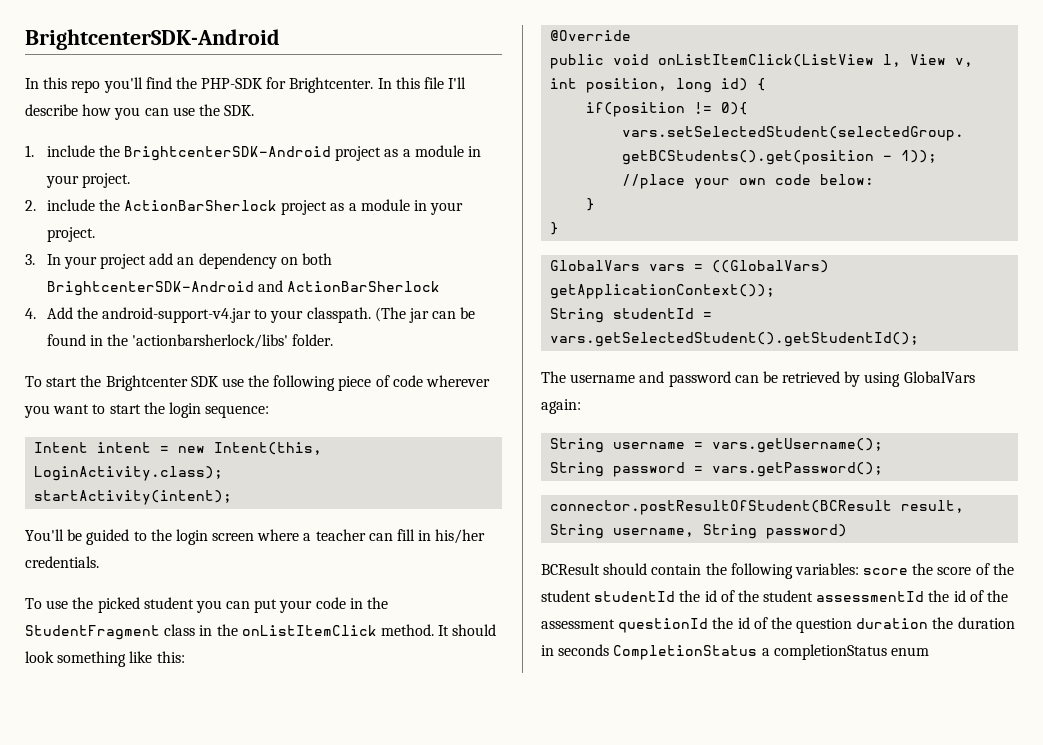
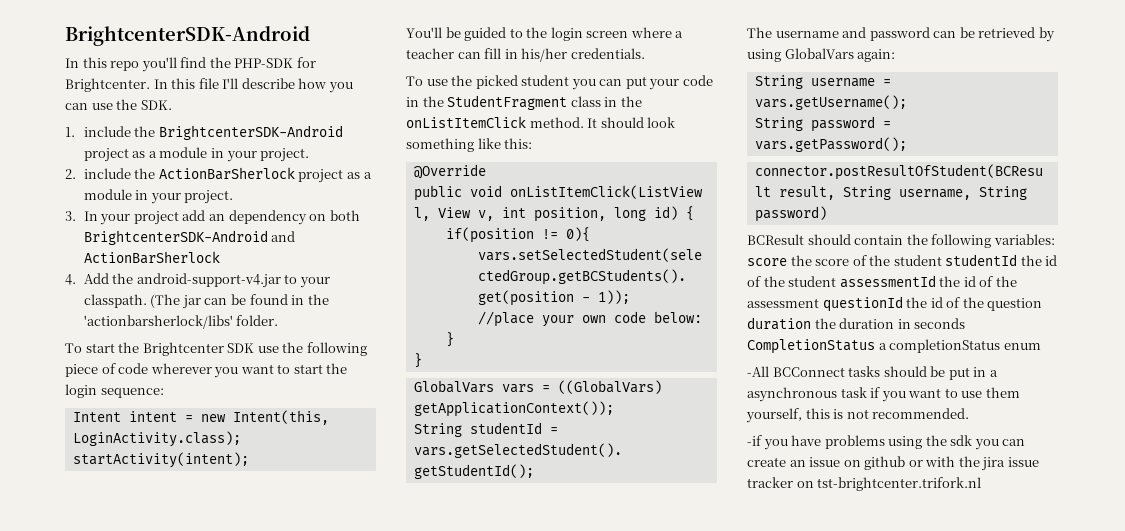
+ -All BCConnect tasks should be put in a asynchronous task if you want to use them yourself, this is not recommended.
+ -if you have problems using the sdk you can create an issue on github or with the jira issue tracker on tst-brightcenter.trifork.nl

